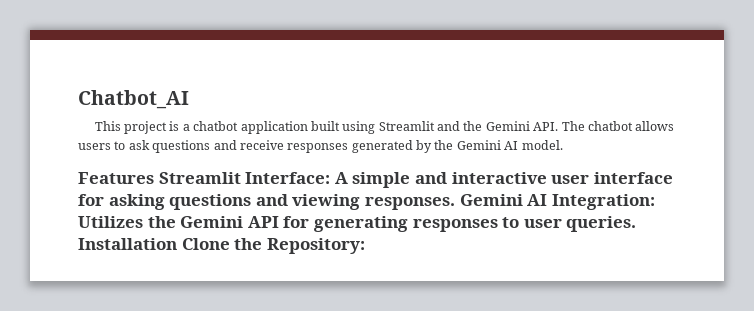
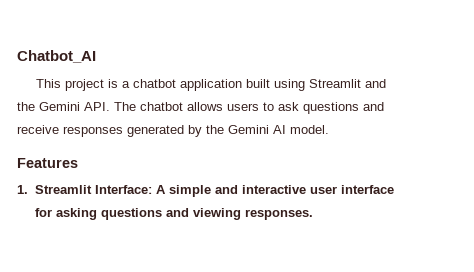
- Features Streamlit Interface: A simple and interactive user interface for asking questions and viewing responses. Gemini AI Integration: Utilizes the Gemini API for generating responses to user queries. Installation Clone the Repository:
+ Features
+ 1. Streamlit Interface: A simple and interactive user interface for asking questions and viewing responses.

